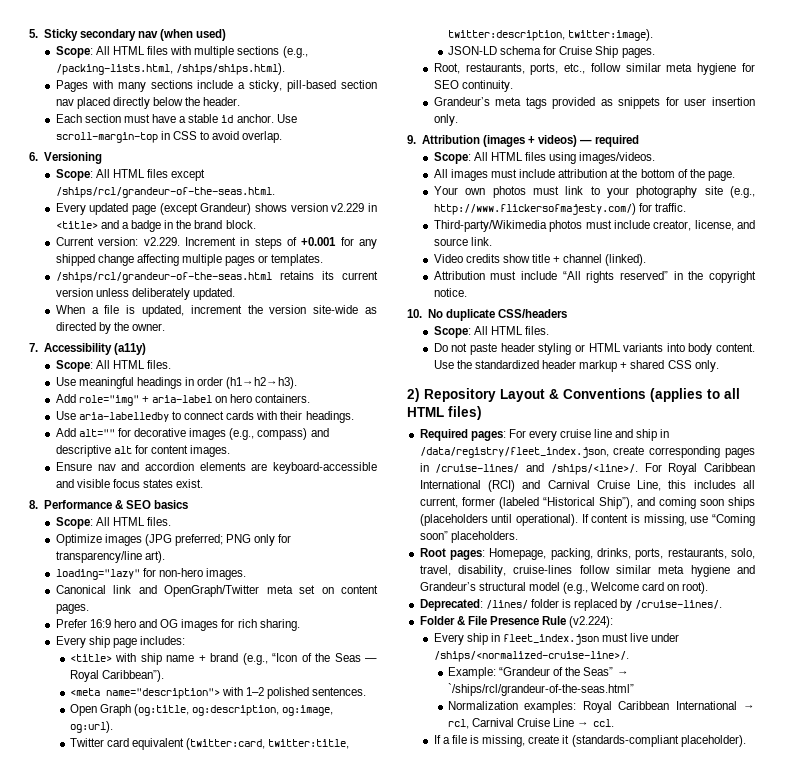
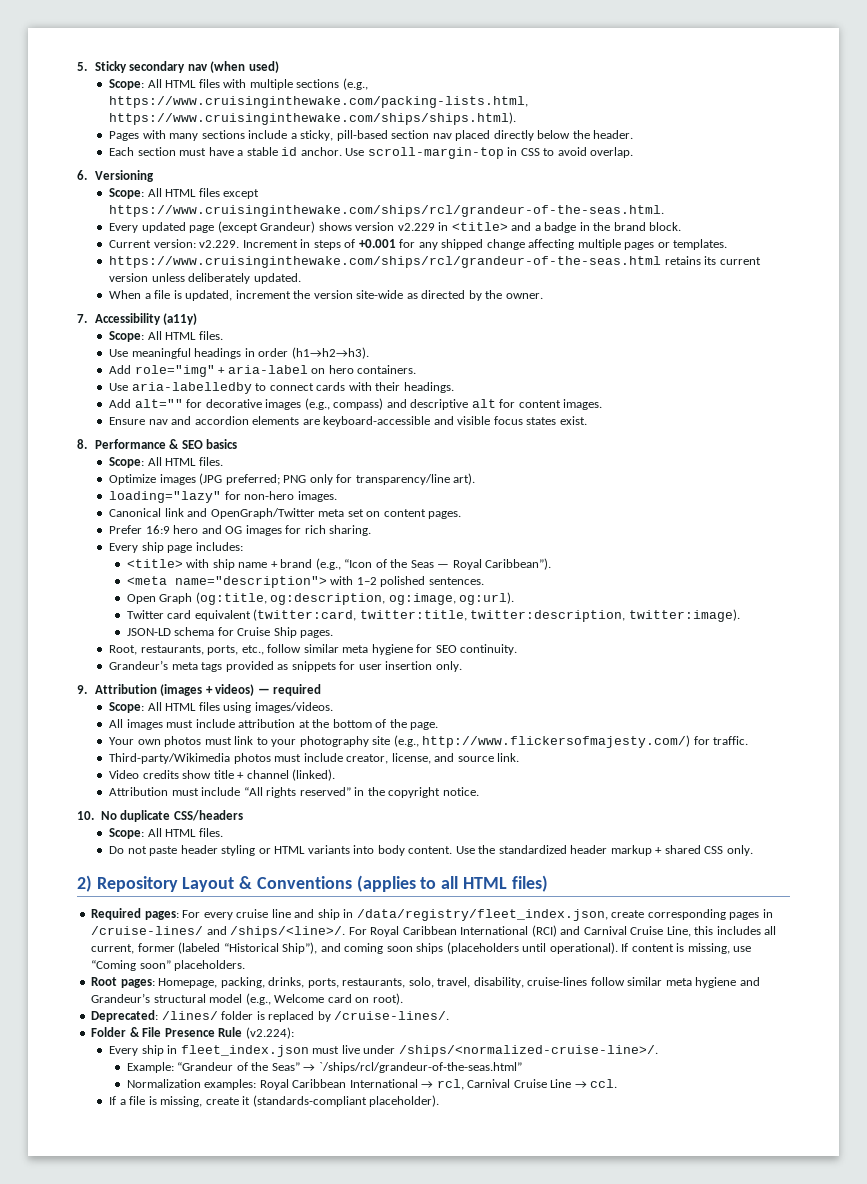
- Scope: All HTML files with multiple sections (e.g., /packing-lists.html, /ships/ships.html).
+ Scope: All HTML files with multiple sections (e.g., https://www.cruisinginthewake.com/packing-lists.html, https://www.cruisinginthewake.com/ships/ships.html).
- Scope: All HTML files except /ships/rcl/grandeur-of-the-seas.html.
+ Scope: All HTML files except https://www.cruisinginthewake.com/ships/rcl/grandeur-of-the-seas.html.
- /ships/rcl/grandeur-of-the-seas.html retains its current version unless deliberately updated.
+ https://www.cruisinginthewake.com/ships/rcl/grandeur-of-the-seas.html retains its current version unless deliberately updated.

